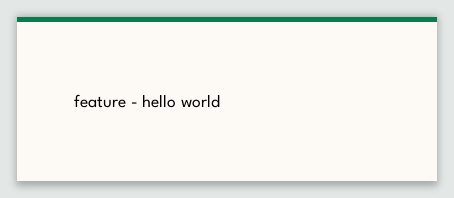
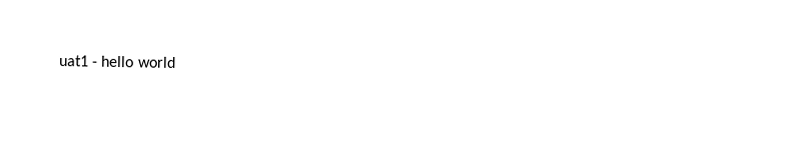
- feature - hello world
+ uat1 - hello world

